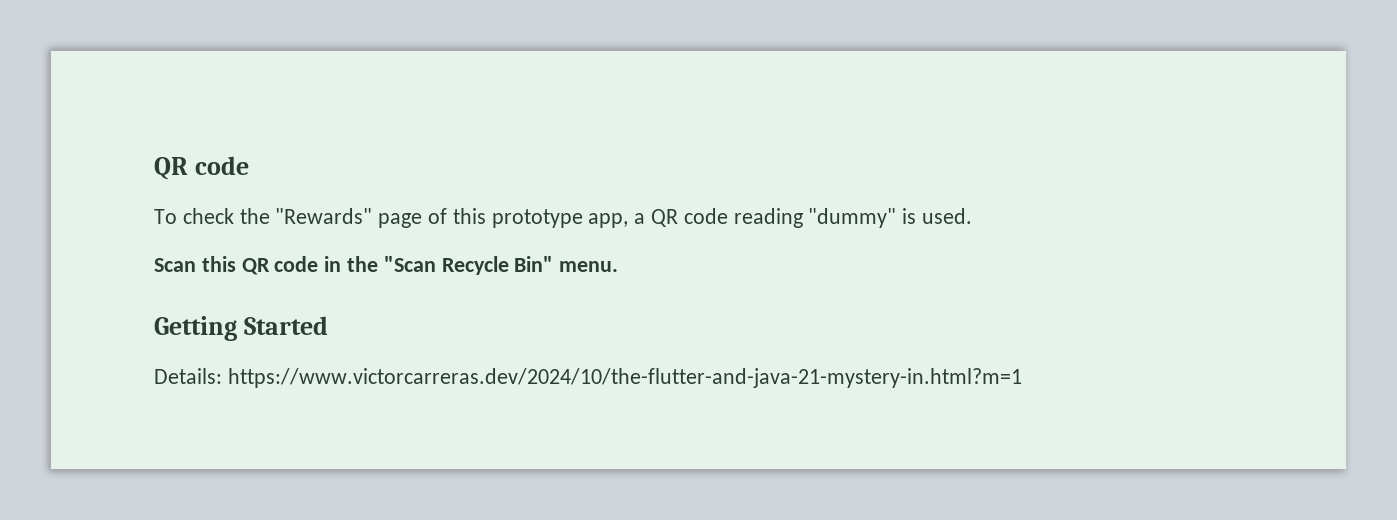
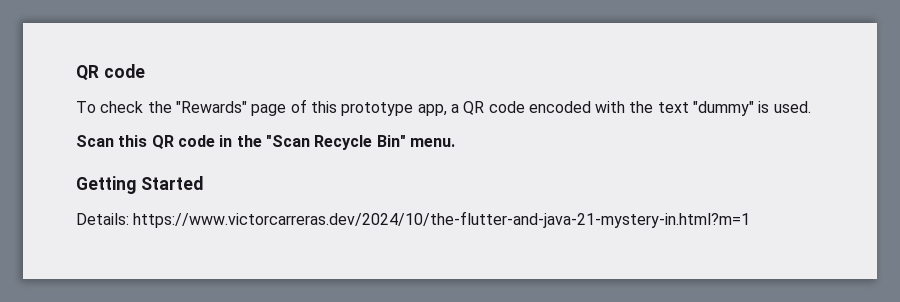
- To check the "Rewards" page of this prototype app, a QR code reading "dummy" is used.
+ To check the "Rewards" page of this prototype app, a QR code encoded with the text "dummy" is used.

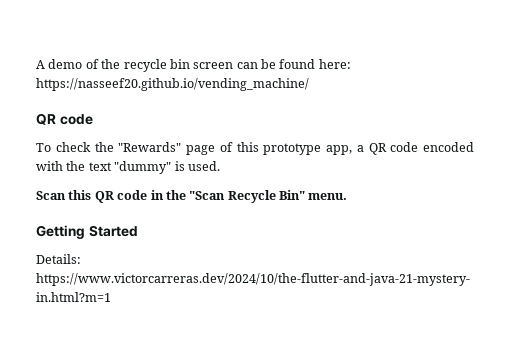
+ A demo of the recycle bin screen can be found here: https://nasseef20.github.io/vending_machine/

